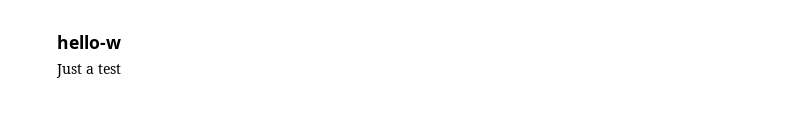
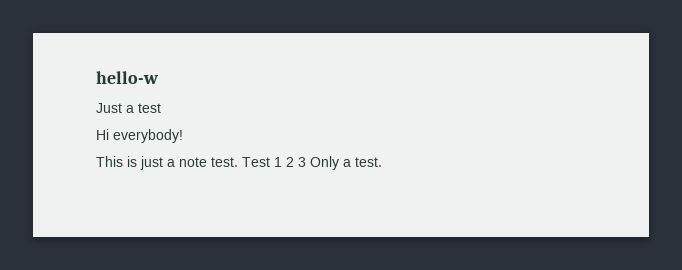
+ Hi everybody!
+ This is just a note test. Test 1 2 3 Only a test.

